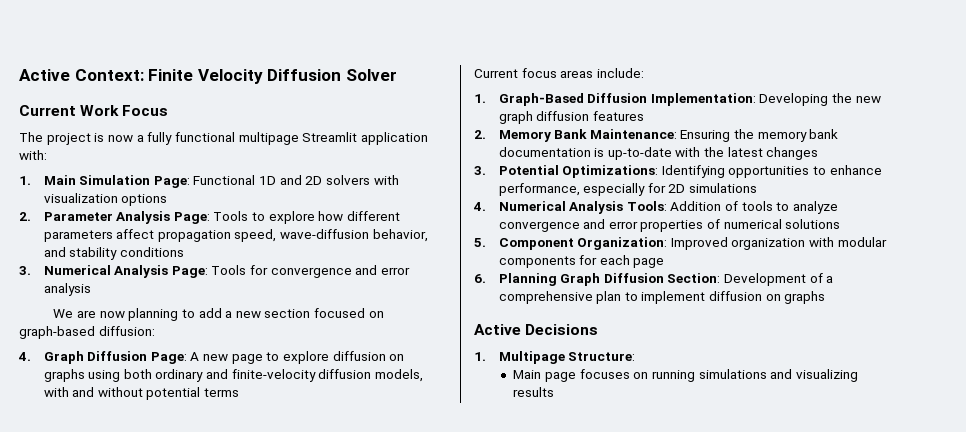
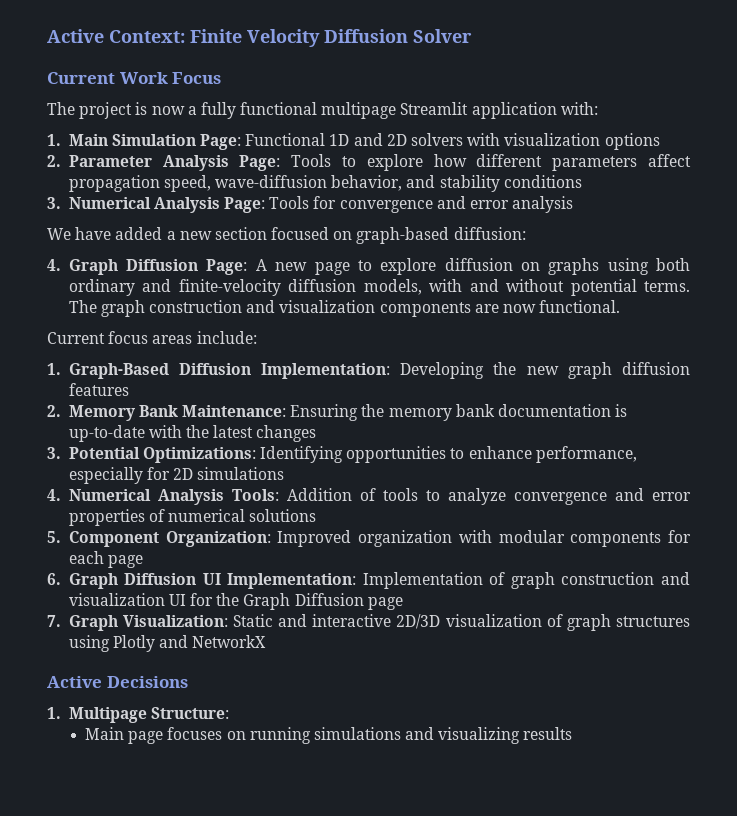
- We are now planning to add a new section focused on graph-based diffusion:
+ We have added a new section focused on graph-based diffusion:
- 4. Graph Diffusion Page: A new page to explore diffusion on graphs using both ordinary and finite-velocity diffusion models, with and without potential terms
+ 4. Graph Diffusion Page: A new page to explore diffusion on graphs using both ordinary and finite-velocity diffusion models, with and without potential terms. The graph construction and visualization components are now functional.
- 6. Planning Graph Diffusion Section: Development of a comprehensive plan to implement diffusion on graphs
+ 6. Graph Diffusion UI Implementation: Implementation of graph construction and visualization UI for the Graph Diffusion page
+ 7. Graph Visualization: Static and interactive 2D/3D visualization of graph structures using Plotly and NetworkX

